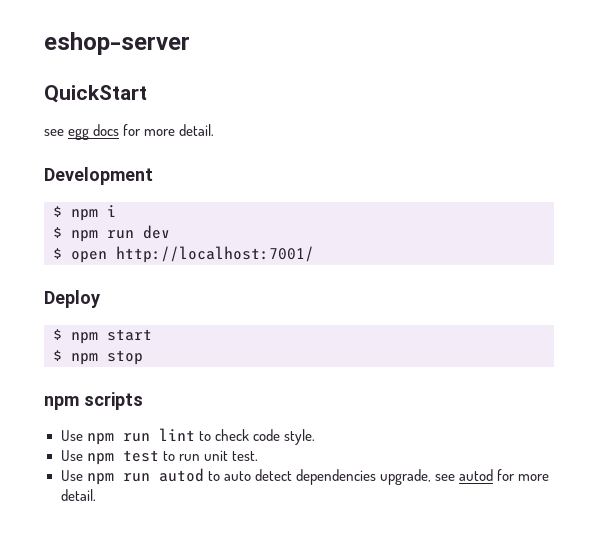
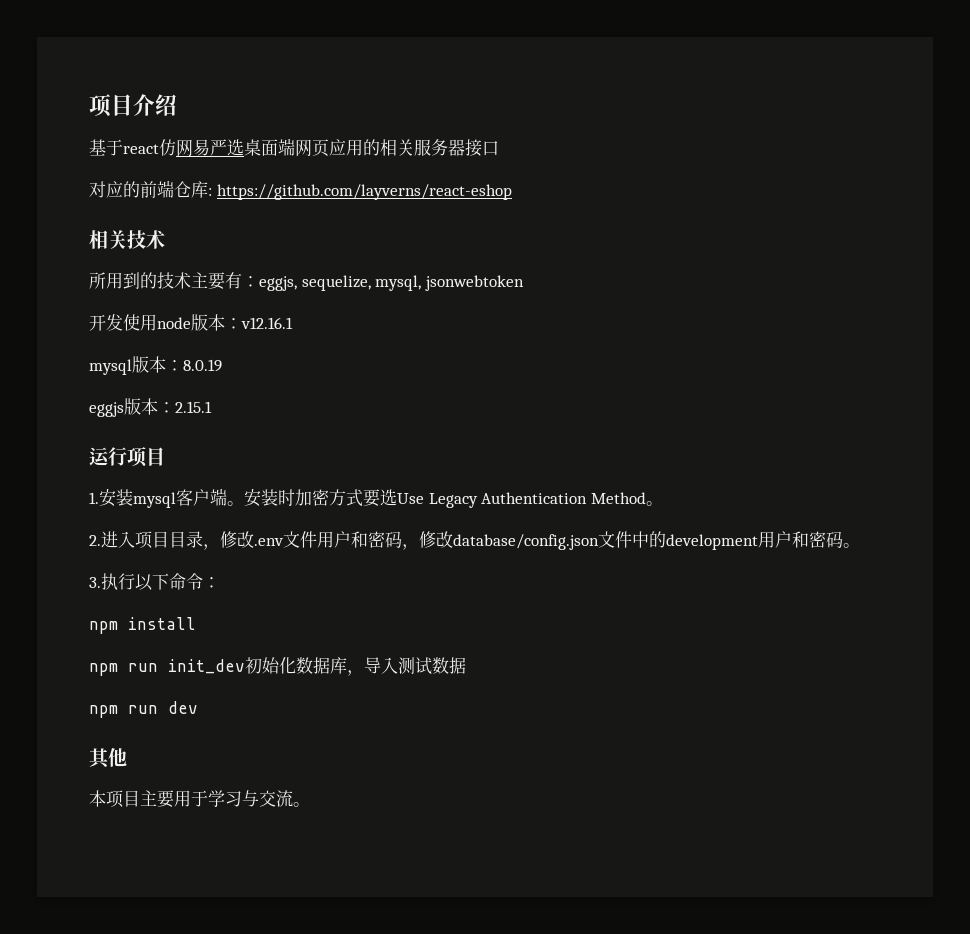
- eshop-server
- QuickStart
- see egg docs for more detail.
- Development
- $ npm i
- $ npm run dev
- $ open http://localhost:7001/
- Deploy
- $ npm start
- $ npm stop
- npm scripts
- Use npm run lint to check code style.
- Use npm test to run unit test.
- Use npm run autod to auto detect dependencies upgrade, see autod for more detail.
+ 项目介绍
+ 基于react仿网易严选桌面端网页应用的相关服务器接口
+ 对应的前端仓库: https://github.com/layverns/react-eshop
+ 相关技术
+ 所用到的技术主要有：eggjs, sequelize, mysql, jsonwebtoken
+ 开发使用node版本：v12.16.1
+ mysql版本：8.0.19
+ eggjs版本：2.15.1
+ 运行项目
+ 1.安装mysql客户端。安装时加密方式要选Use Legacy Authentication Method。
+ 2.进入项目目录，修改.env文件用户和密码，修改database/config.json文件中的development用户和密码。
+ 3.执行以下命令：
+ npm install
+ npm run init_dev初始化数据库，导入测试数据
+ npm run dev
+ 其他
+ 本项目主要用于学习与交流。

